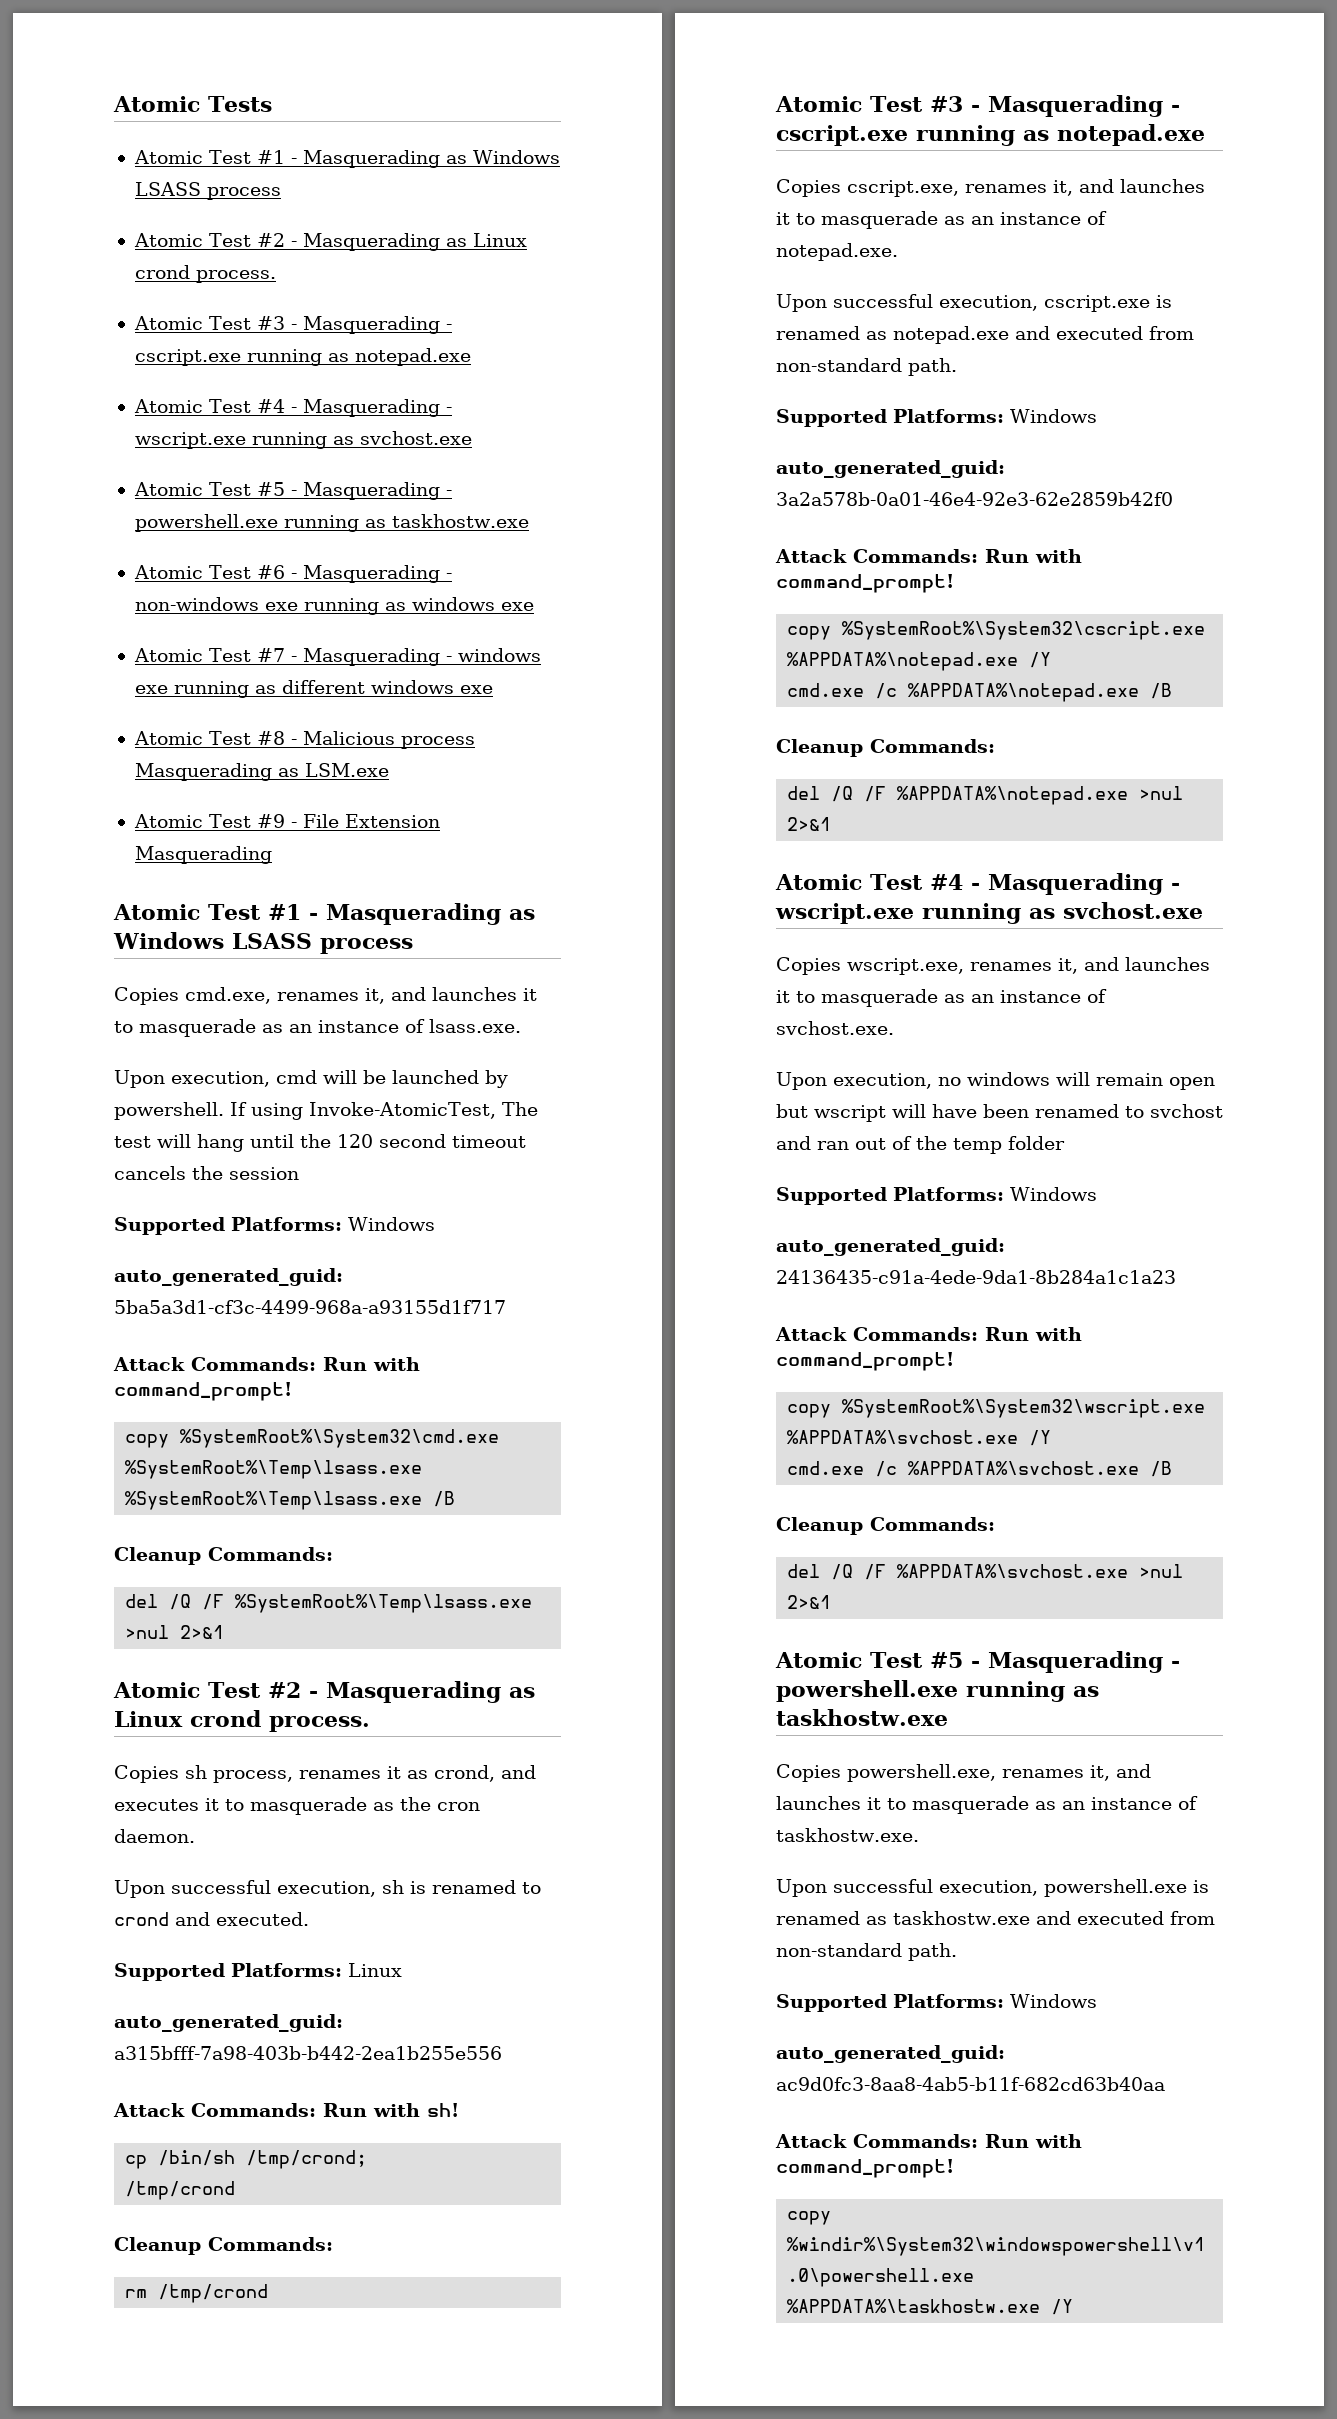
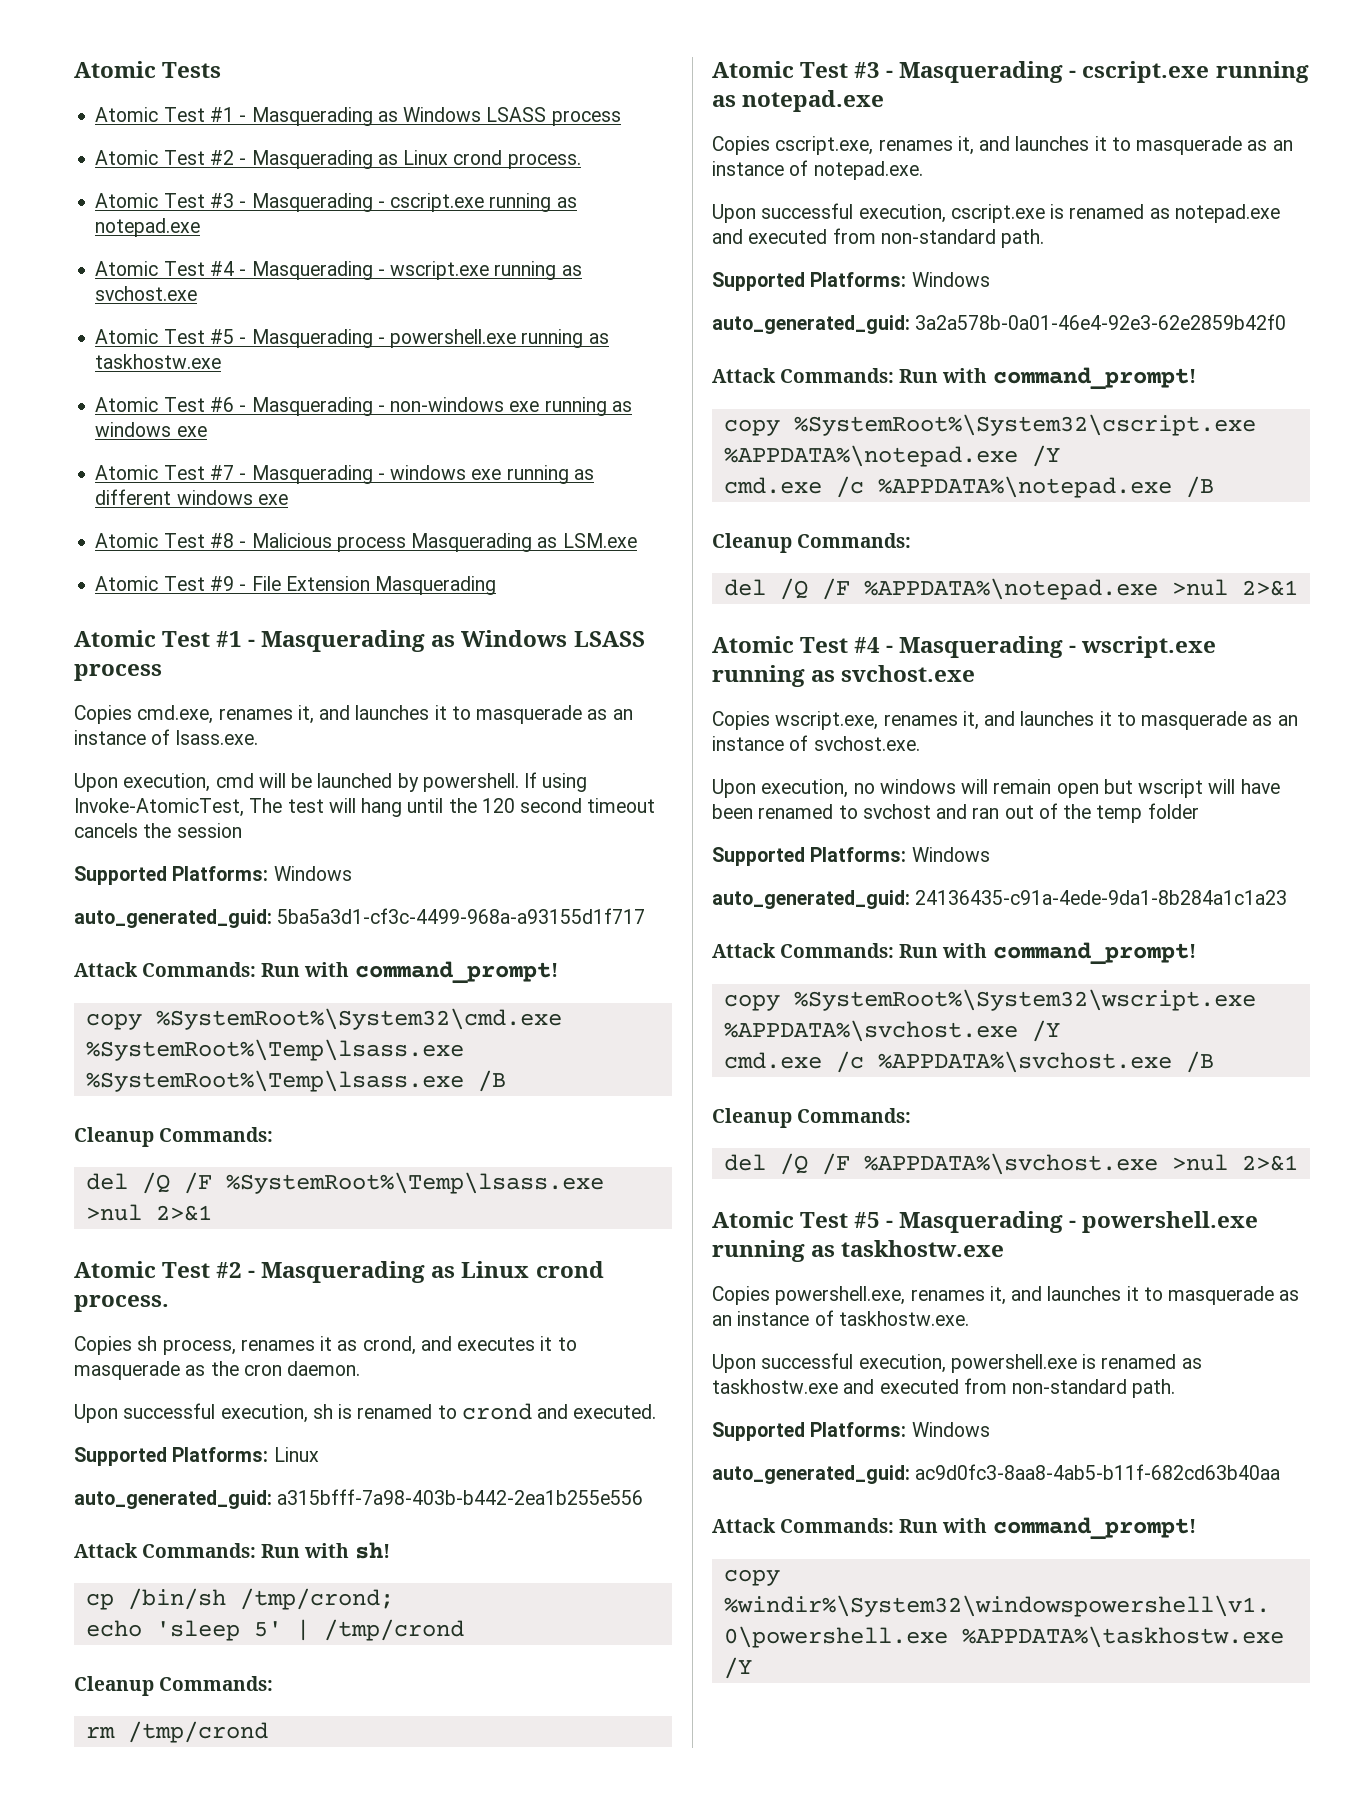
  cp /bin/sh /tmp/crond;
- /tmp/crond
+ echo 'sleep 5' | /tmp/crond

